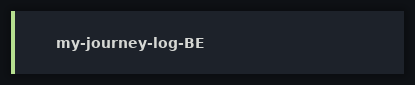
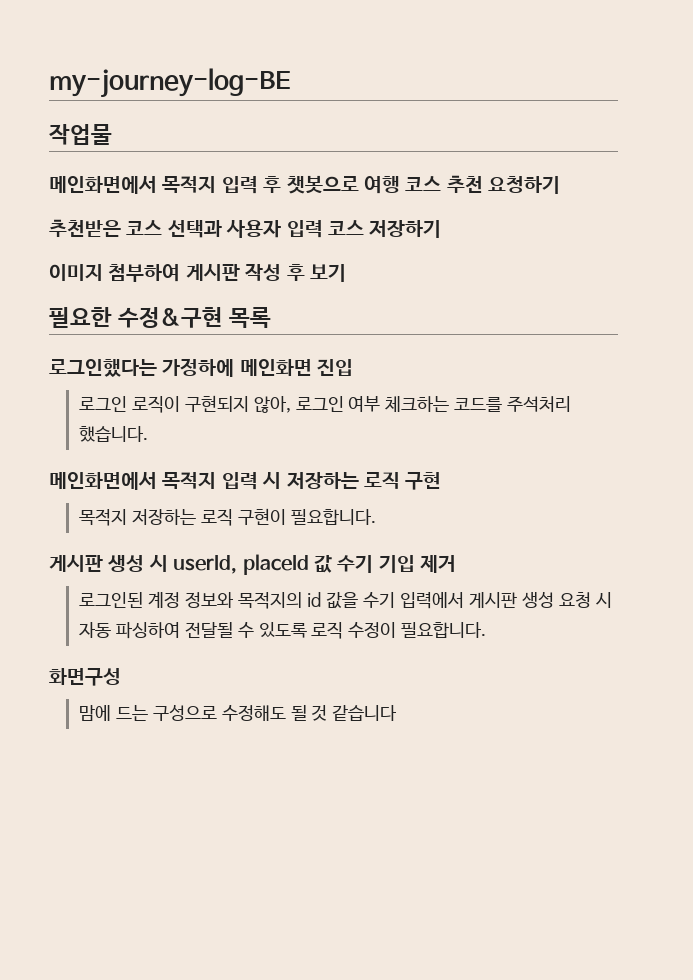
+ 작업물
+ 메인화면에서 목적지 입력 후 챗봇으로 여행 코스 추천 요청하기
+ 추천받은 코스 선택과 사용자 입력 코스 저장하기
+ 이미지 첨부하여 게시판 작성 후 보기
+ 필요한 수정&구현 목록
+ 로그인했다는 가정하에 메인화면 진입
+ 로그인 로직이 구현되지 않아, 로그인 여부 체크하는 코드를 주석처리 했습니다.
+ 메인화면에서 목적지 입력 시 저장하는 로직 구현
+ 목적지 저장하는 로직 구현이 필요합니다.
+ 게시판 생성 시 userId, placeId 값 수기 기입 제거
+ 로그인된 계정 정보와 목적지의 id 값을 수기 입력에서 게시판 생성 요청 시 자동 파싱하여 전달될 수 있도록 로직 수정이 필요합니다.
+ 화면구성
+ 맘에 드는 구성으로 수정해도 될 것 같습니다

